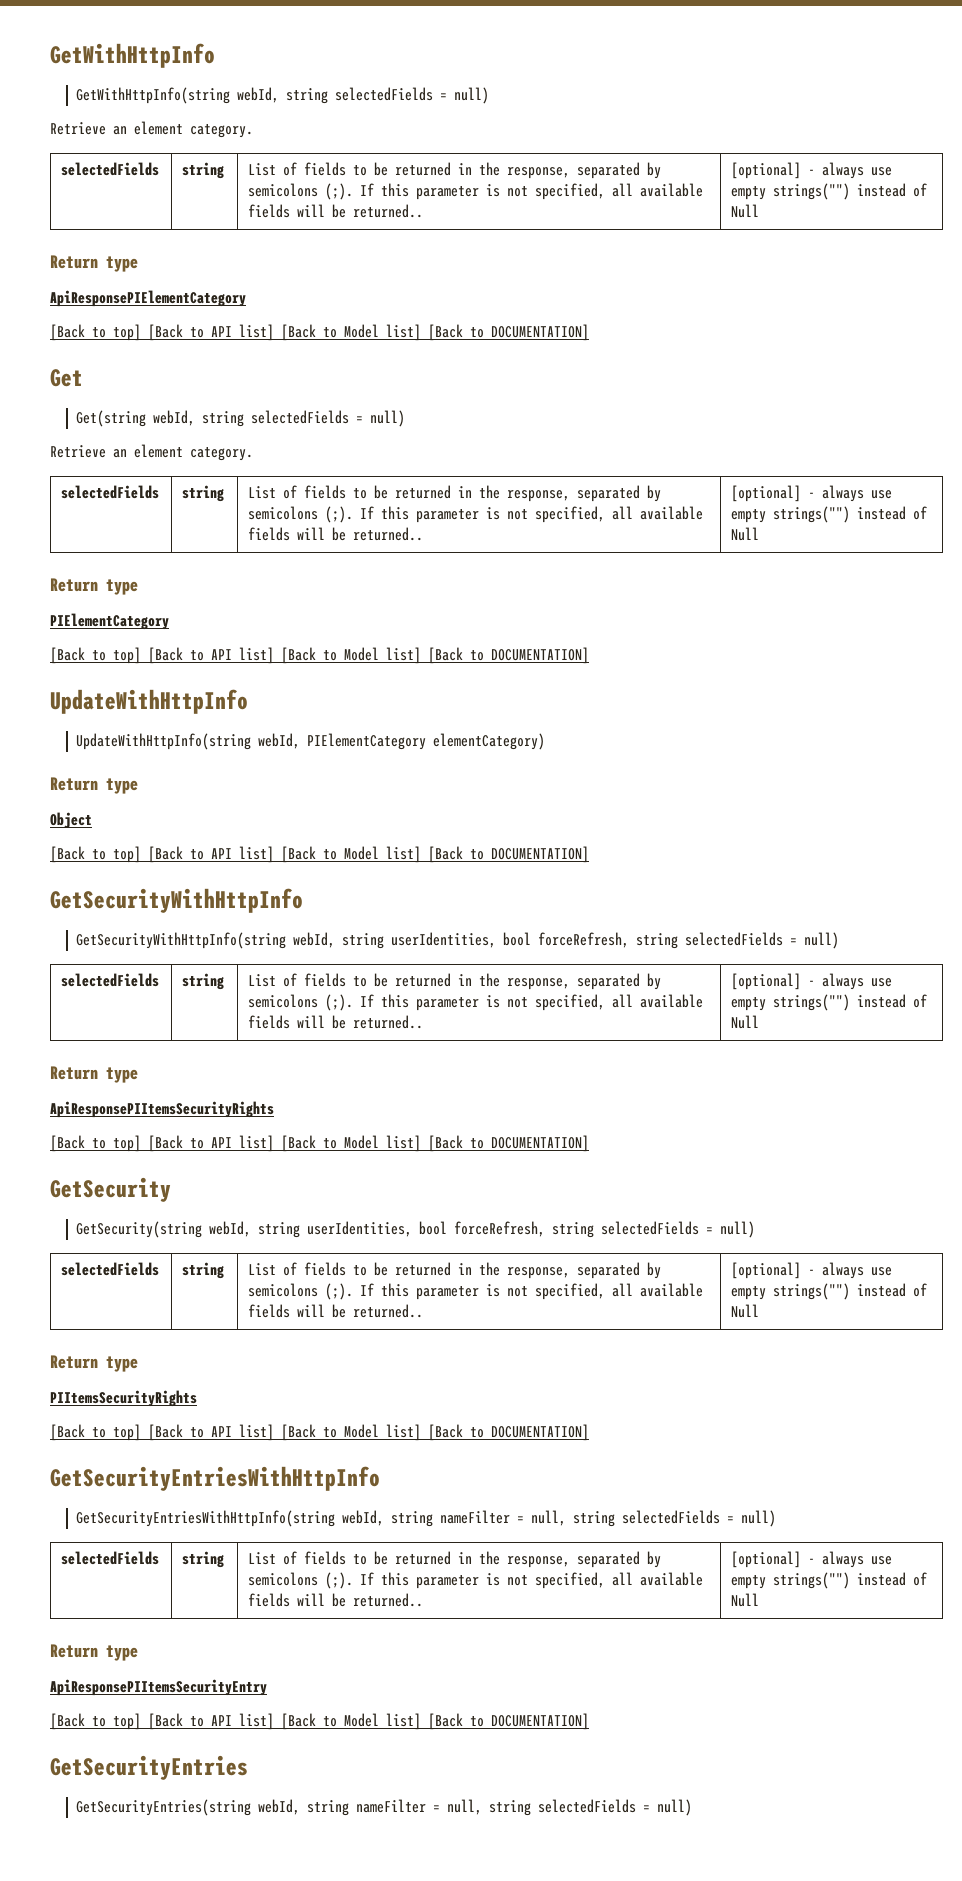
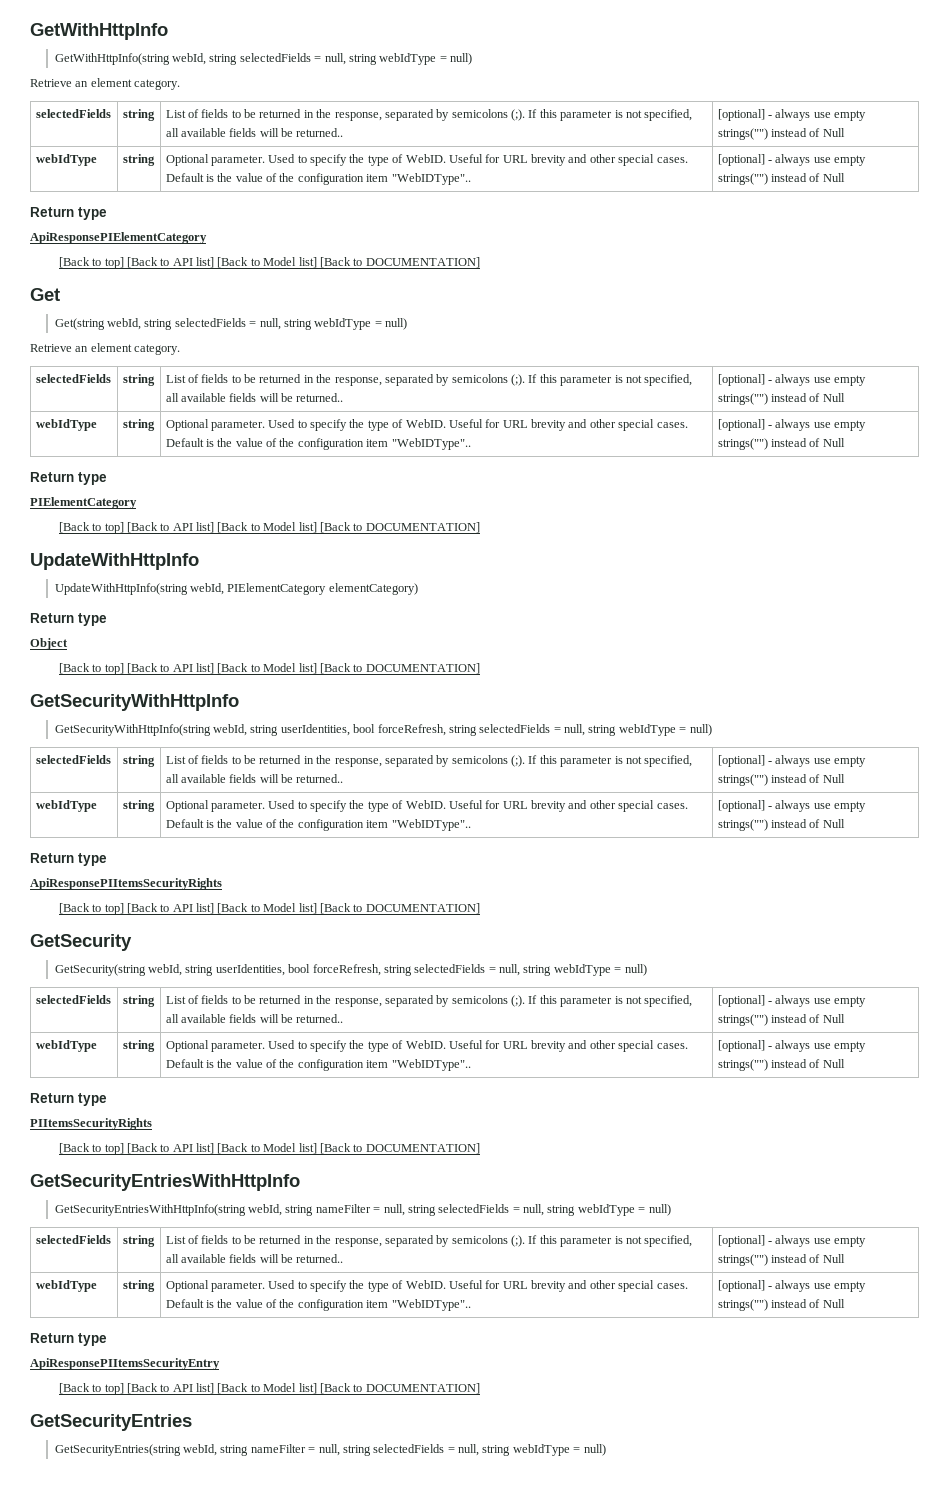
- GetWithHttpInfo(string webId, string selectedFields = null)
+ GetWithHttpInfo(string webId, string selectedFields = null, string webIdType = null)
  Retrieve an element category.
  selectedFields | string | List of fields to be returned in the response, separated by semicolons (;). If this parameter is not specified, all available fields will be returned.. | [optional] - always use empty strings("") instead of Null
+ webIdType | string | Optional parameter. Used to specify the type of WebID. Useful for URL brevity and other special cases. Default is the value of the configuration item "WebIDType".. | [optional] - always use empty strings("") instead of Null
- Get(string webId, string selectedFields = null)
+ Get(string webId, string selectedFields = null, string webIdType = null)
  Retrieve an element category.
  selectedFields | string | List of fields to be returned in the response, separated by semicolons (;). If this parameter is not specified, all available fields will be returned.. | [optional] - always use empty strings("") instead of Null
+ webIdType | string | Optional parameter. Used to specify the type of WebID. Useful for URL brevity and other special cases. Default is the value of the configuration item "WebIDType".. | [optional] - always use empty strings("") instead of Null
- GetSecurityWithHttpInfo(string webId, string userIdentities, bool forceRefresh, string selectedFields = null)
+ GetSecurityWithHttpInfo(string webId, string userIdentities, bool forceRefresh, string selectedFields = null, string webIdType = null)
  selectedFields | string | List of fields to be returned in the response, separated by semicolons (;). If this parameter is not specified, all available fields will be returned.. | [optional] - always use empty strings("") instead of Null
+ webIdType | string | Optional parameter. Used to specify the type of WebID. Useful for URL brevity and other special cases. Default is the value of the configuration item "WebIDType".. | [optional] - always use empty strings("") instead of Null
- GetSecurity(string webId, string userIdentities, bool forceRefresh, string selectedFields = null)
+ GetSecurity(string webId, string userIdentities, bool forceRefresh, string selectedFields = null, string webIdType = null)
  selectedFields | string | List of fields to be returned in the response, separated by semicolons (;). If this parameter is not specified, all available fields will be returned.. | [optional] - always use empty strings("") instead of Null
+ webIdType | string | Optional parameter. Used to specify the type of WebID. Useful for URL brevity and other special cases. Default is the value of the configuration item "WebIDType".. | [optional] - always use empty strings("") instead of Null
- GetSecurityEntriesWithHttpInfo(string webId, string nameFilter = null, string selectedFields = null)
+ GetSecurityEntriesWithHttpInfo(string webId, string nameFilter = null, string selectedFields = null, string webIdType = null)
  selectedFields | string | List of fields to be returned in the response, separated by semicolons (;). If this parameter is not specified, all available fields will be returned.. | [optional] - always use empty strings("") instead of Null
+ webIdType | string | Optional parameter. Used to specify the type of WebID. Useful for URL brevity and other special cases. Default is the value of the configuration item "WebIDType".. | [optional] - always use empty strings("") instead of Null
- GetSecurityEntries(string webId, string nameFilter = null, string selectedFields = null)
+ GetSecurityEntries(string webId, string nameFilter = null, string selectedFields = null, string webIdType = null)

